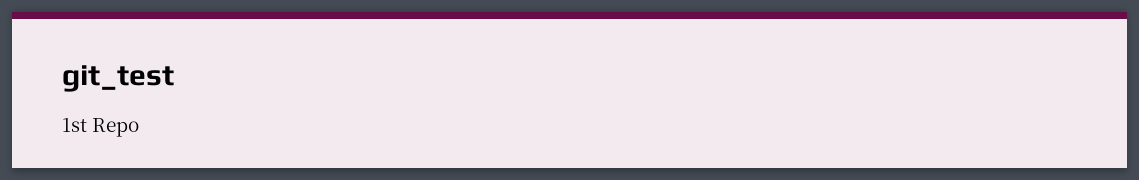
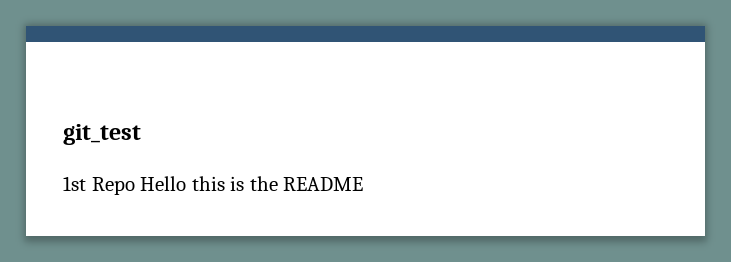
- 1st Repo
+ 1st Repo Hello this is the README

